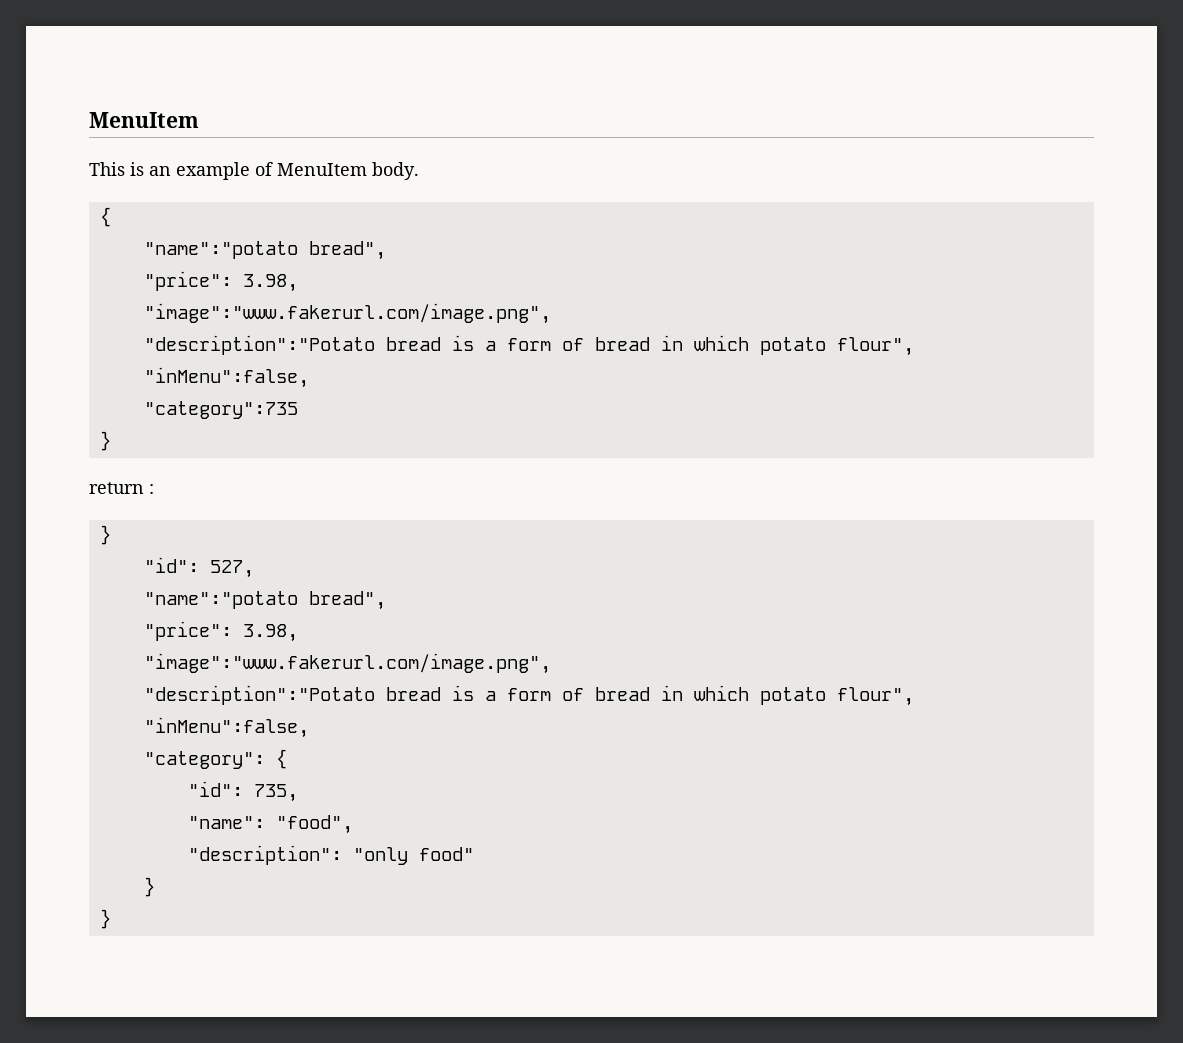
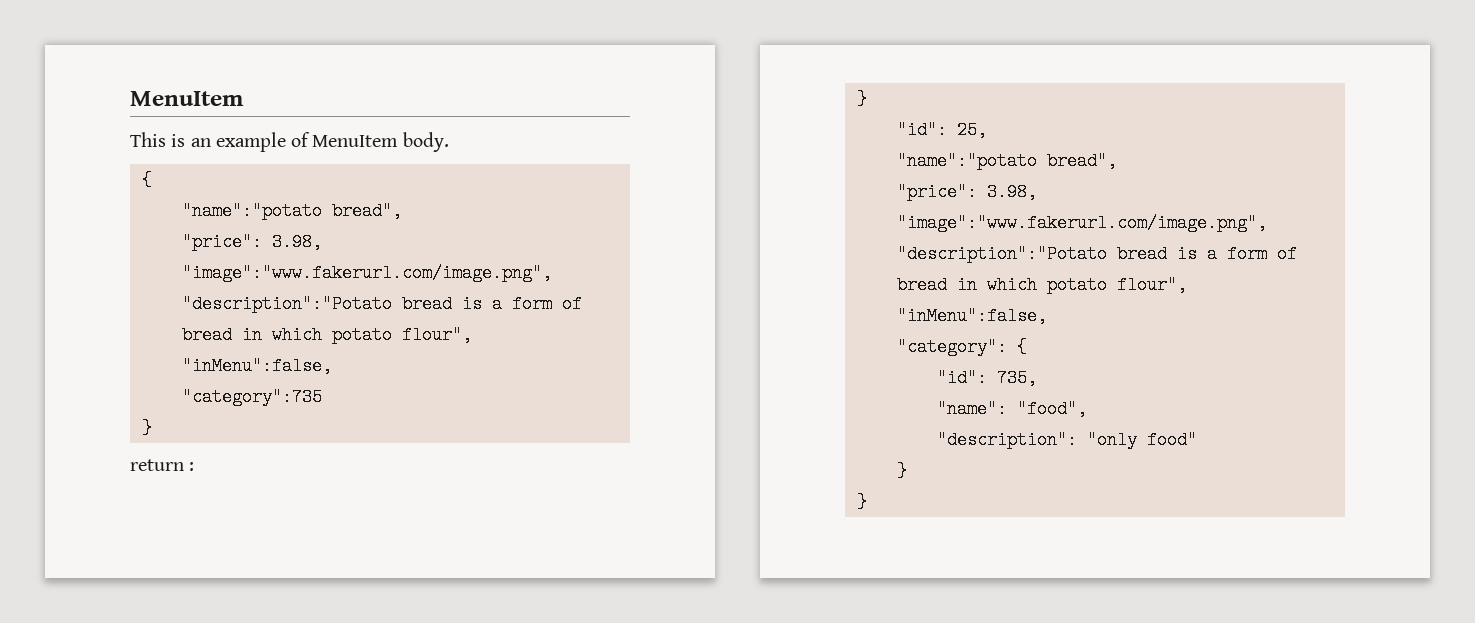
- "id": 527,
+ "id": 25,

